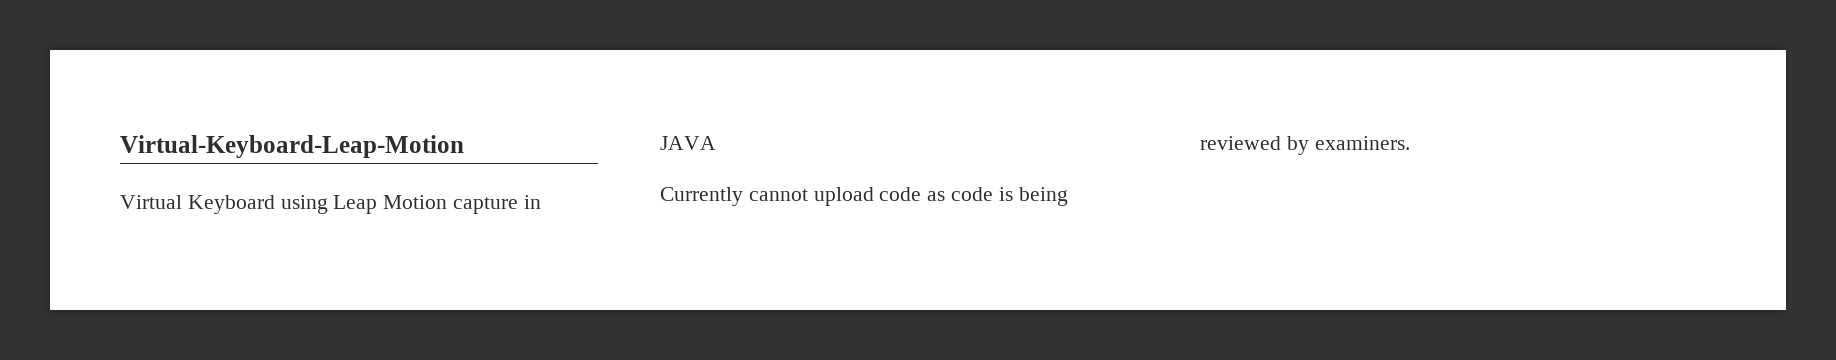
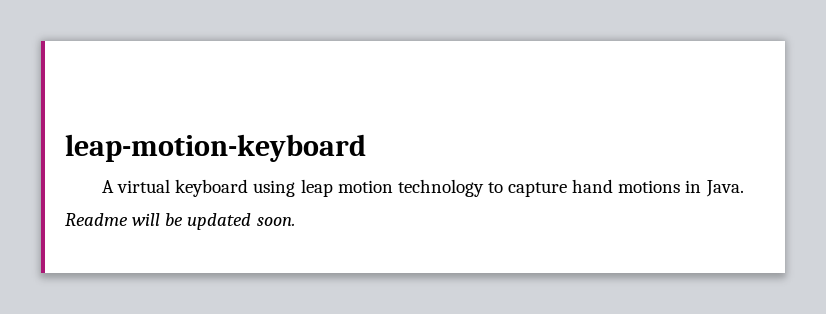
- Virtual-Keyboard-Leap-Motion
- Virtual Keyboard using Leap Motion capture in JAVA
- Currently cannot upload code as code is being reviewed by examiners.
+ leap-motion-keyboard
+ A virtual keyboard using leap motion technology to capture hand motions in Java.
+ Readme will be updated soon.

